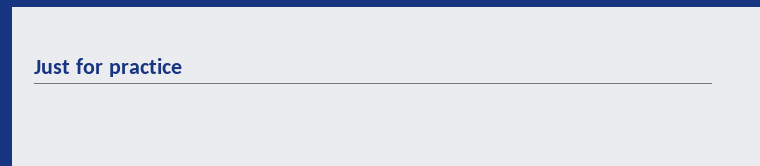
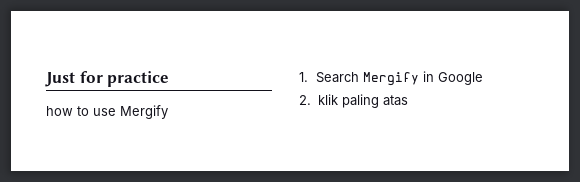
+ how to use Mergify
+ 1. Search Mergify in Google
+ 2. klik paling atas

